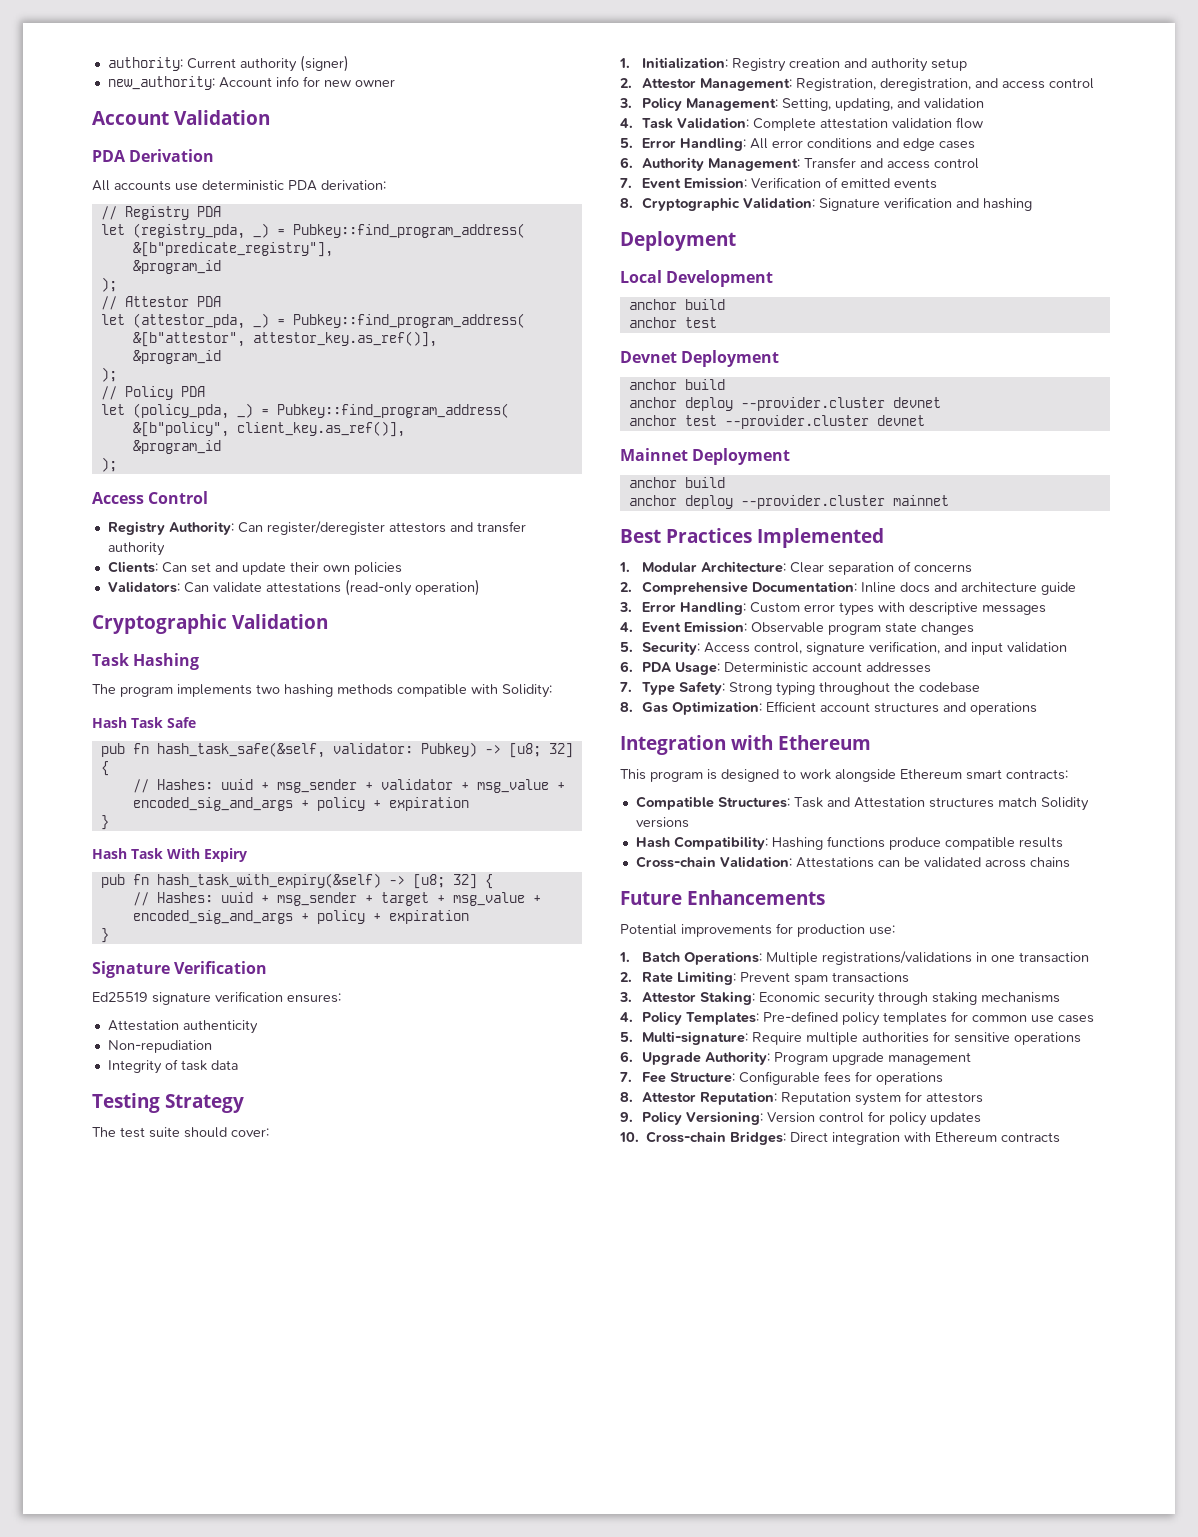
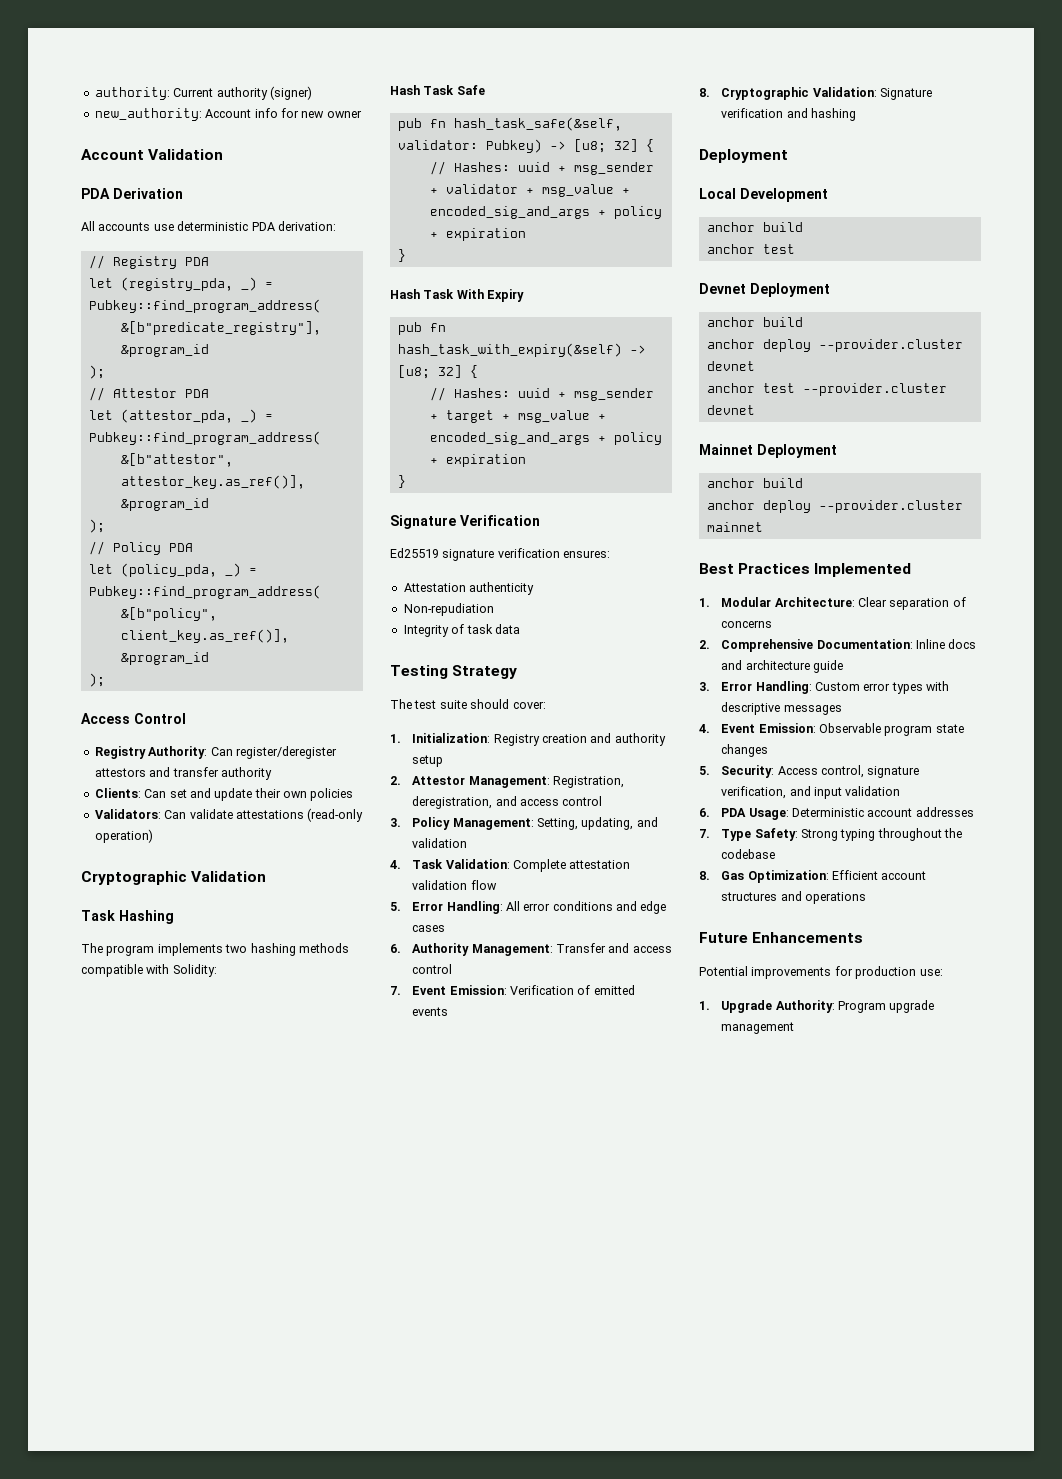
- Integration with Ethereum
- This program is designed to work alongside Ethereum smart contracts:
- Compatible Structures: Task and Attestation structures match Solidity versions
- Hash Compatibility: Hashing functions produce compatible results
- Cross-chain Validation: Attestations can be validated across chains
- 1. Batch Operations: Multiple registrations/validations in one transaction
- 2. Rate Limiting: Prevent spam transactions
- 3. Attestor Staking: Economic security through staking mechanisms
- 4. Policy Templates: Pre-defined policy templates for common use cases
- 5. Multi-signature: Require multiple authorities for sensitive operations
- 6. Upgrade Authority: Program upgrade management
+ 1. Upgrade Authority: Program upgrade management
- 7. Fee Structure: Configurable fees for operations
- 8. Attestor Reputation: Reputation system for attestors
- 9. Policy Versioning: Version control for policy updates
- 10. Cross-chain Bridges: Direct integration with Ethereum contracts

